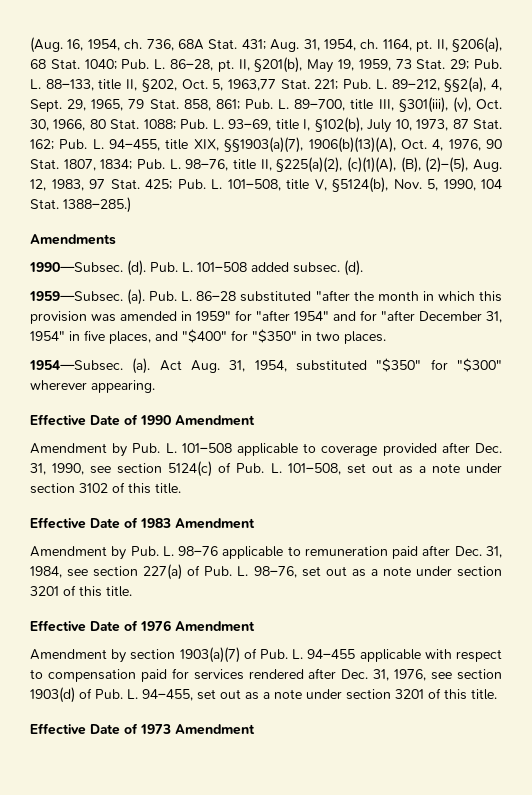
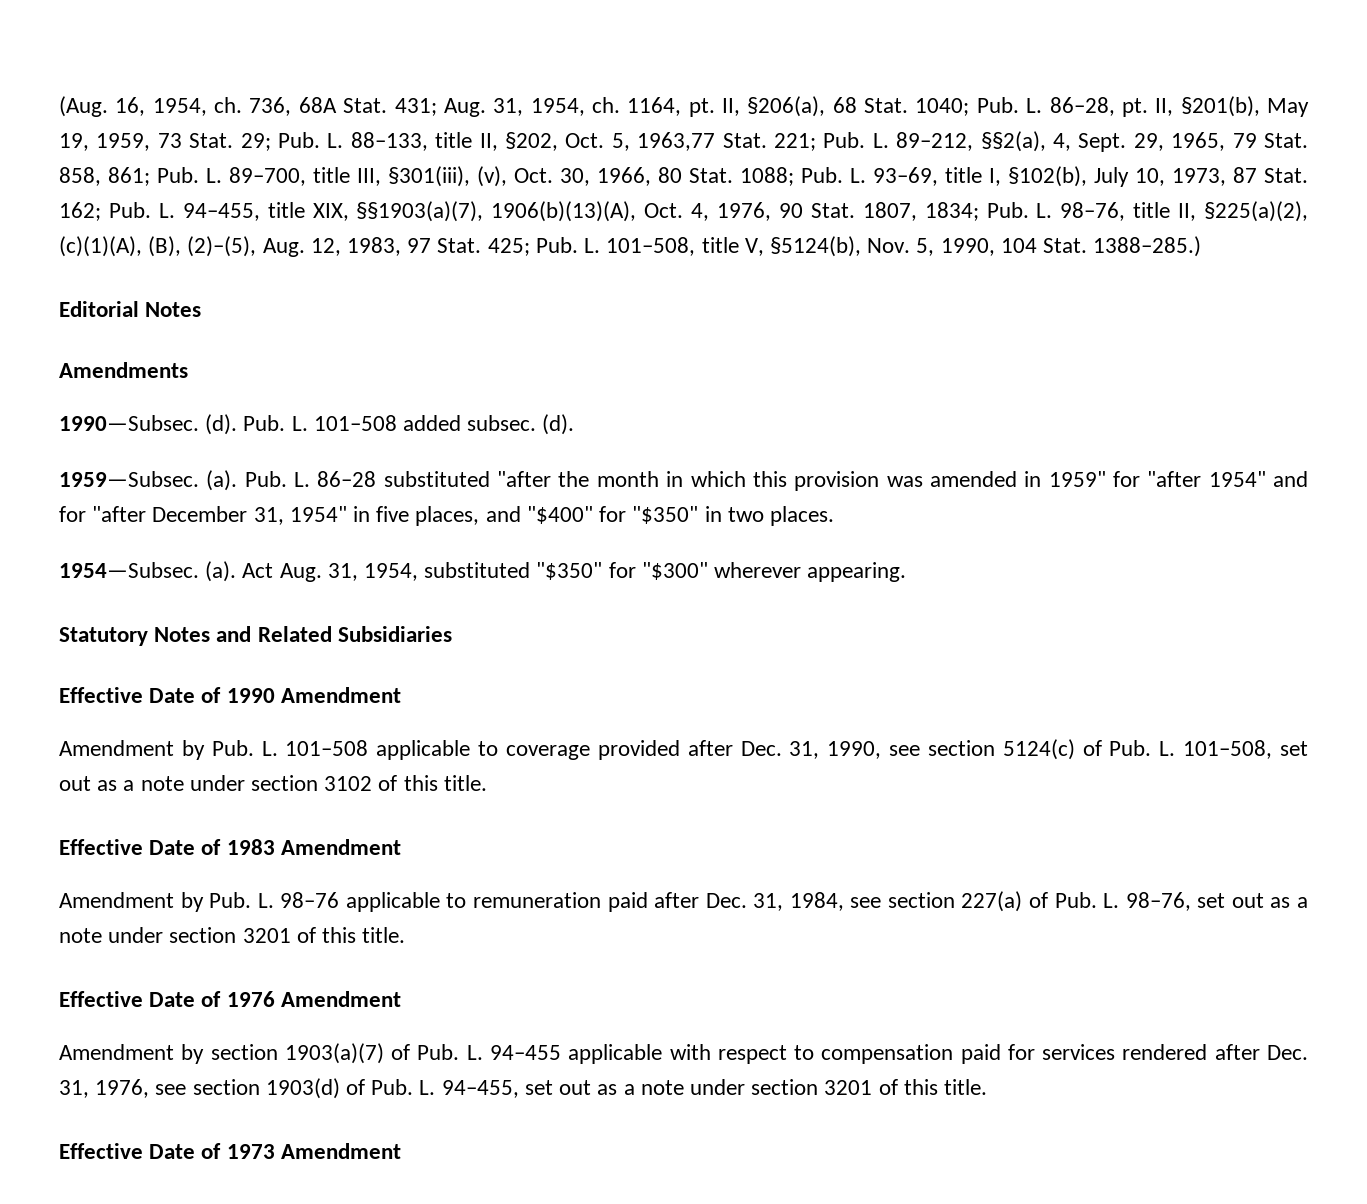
+ Editorial Notes
+ Statutory Notes and Related Subsidiaries

